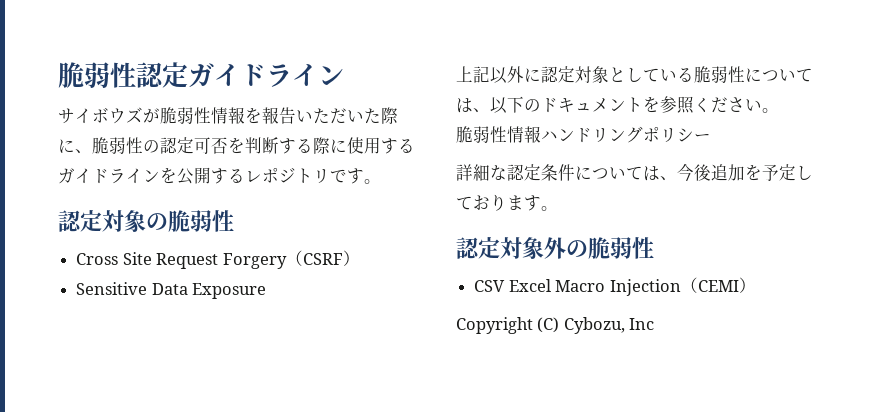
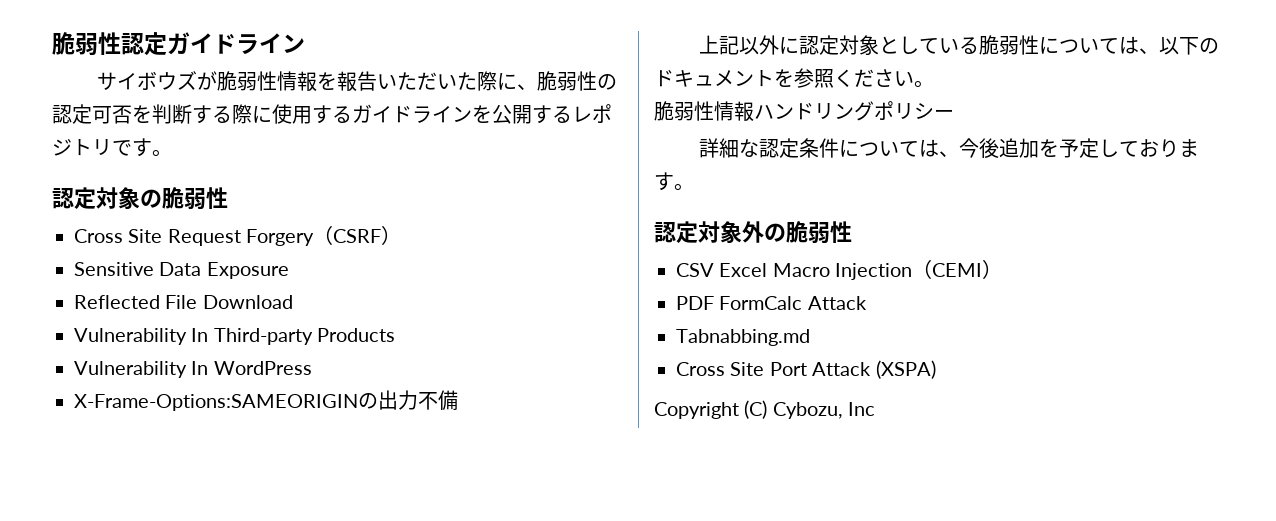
+ Reflected File Download
+ Vulnerability In Third-party Products
+ Vulnerability In WordPress
+ X-Frame-Options:SAMEORIGINの出力不備
+ PDF FormCalc Attack
+ Tabnabbing.md
+ Cross Site Port Attack (XSPA)

